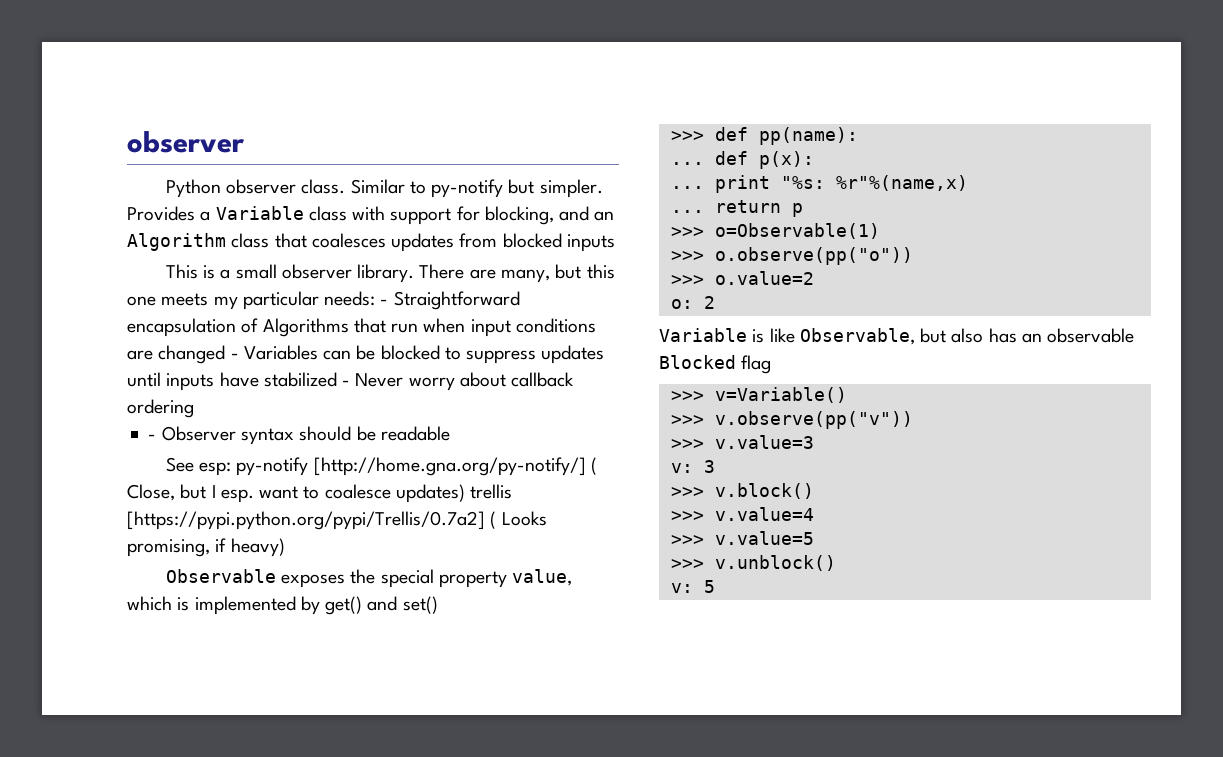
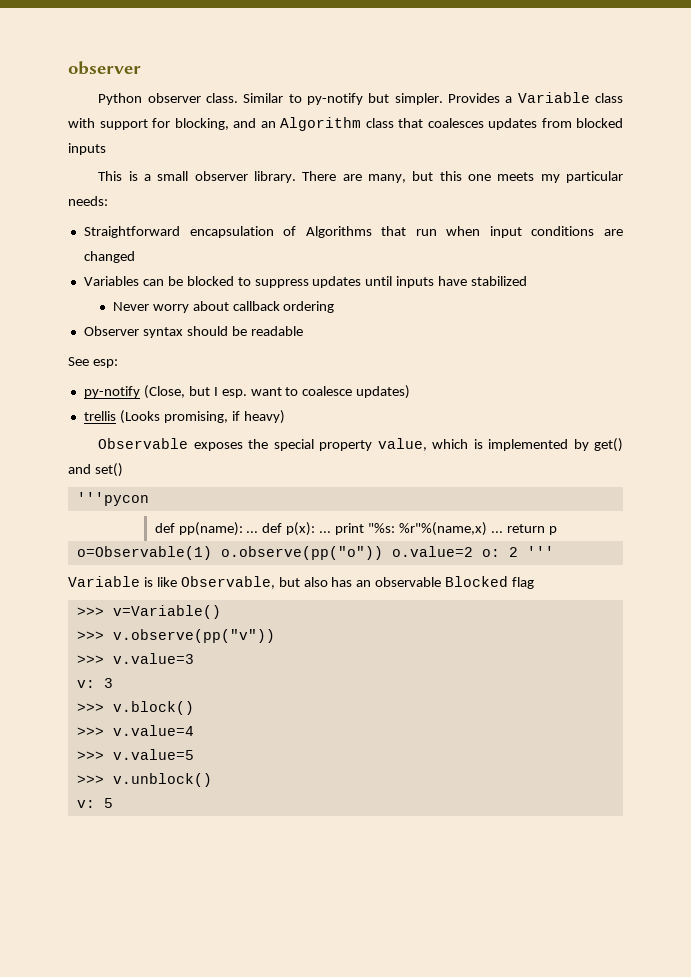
- There are many, but this one meets my particular needs: - Straightforward encapsulation of Algorithms that run when input conditions are changed - Variables can be blocked to suppress updates until inputs have stabilized - Never worry about callback ordering
+ There are many, but this one meets my particular needs:
+ Straightforward encapsulation of Algorithms that run when input conditions are changed
+ Variables can be blocked to suppress updates until inputs have stabilized
+ Never worry about callback ordering
- - Observer syntax should be readable
+ Observer syntax should be readable
- See esp: py-notify [http://home.gna.org/py-notify/] ( Close, but I esp. want to coalesce updates) trellis [https://pypi.python.org/pypi/Trellis/0.7a2] ( Looks promising, if heavy)
+ See esp:
+ py-notify (Close, but I esp. want to coalesce updates)
+ trellis (Looks promising, if heavy)
- >>> def pp(name):
- ... def p(x):
- ... print "%s: %r"%(name,x)
- ... return p
+ '''pycon
+ def pp(name): ... def p(x): ... print "%s: %r"%(name,x) ... return p
- >>> o=Observable(1)
- >>> o.observe(pp("o"))
- >>> o.value=2
- o: 2
+ o=Observable(1) o.observe(pp("o")) o.value=2 o: 2 '''

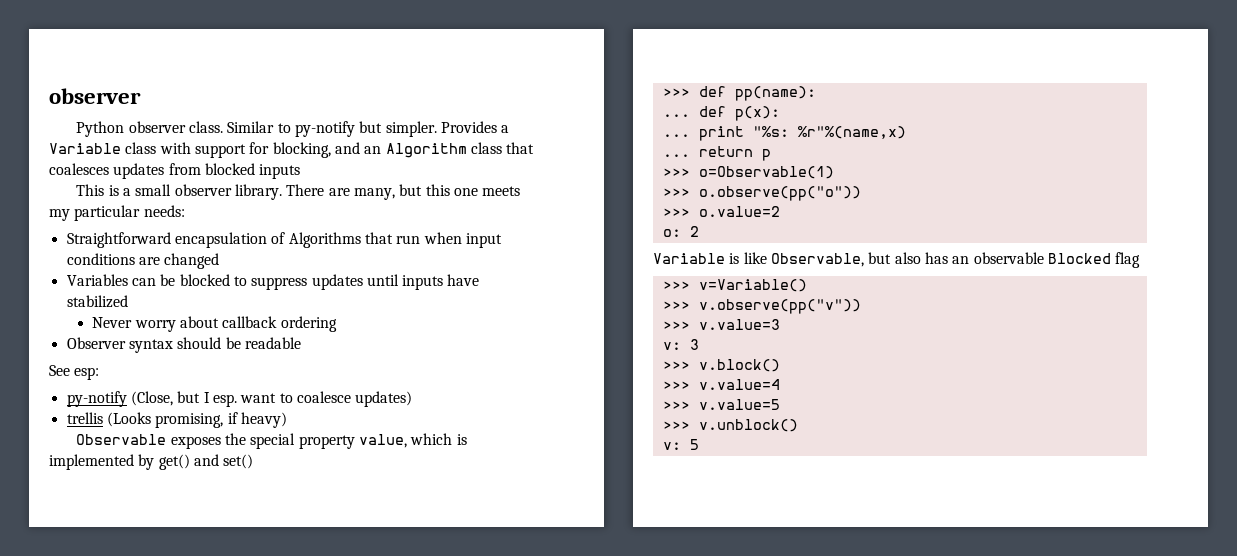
- '''pycon
- def pp(name): ... def p(x): ... print "%s: %r"%(name,x) ... return p
+ >>> def pp(name):
+ ... def p(x):
+ ... print "%s: %r"%(name,x)
+ ... return p
- o=Observable(1) o.observe(pp("o")) o.value=2 o: 2 '''
+ >>> o=Observable(1)
+ >>> o.observe(pp("o"))
+ >>> o.value=2
+ o: 2

